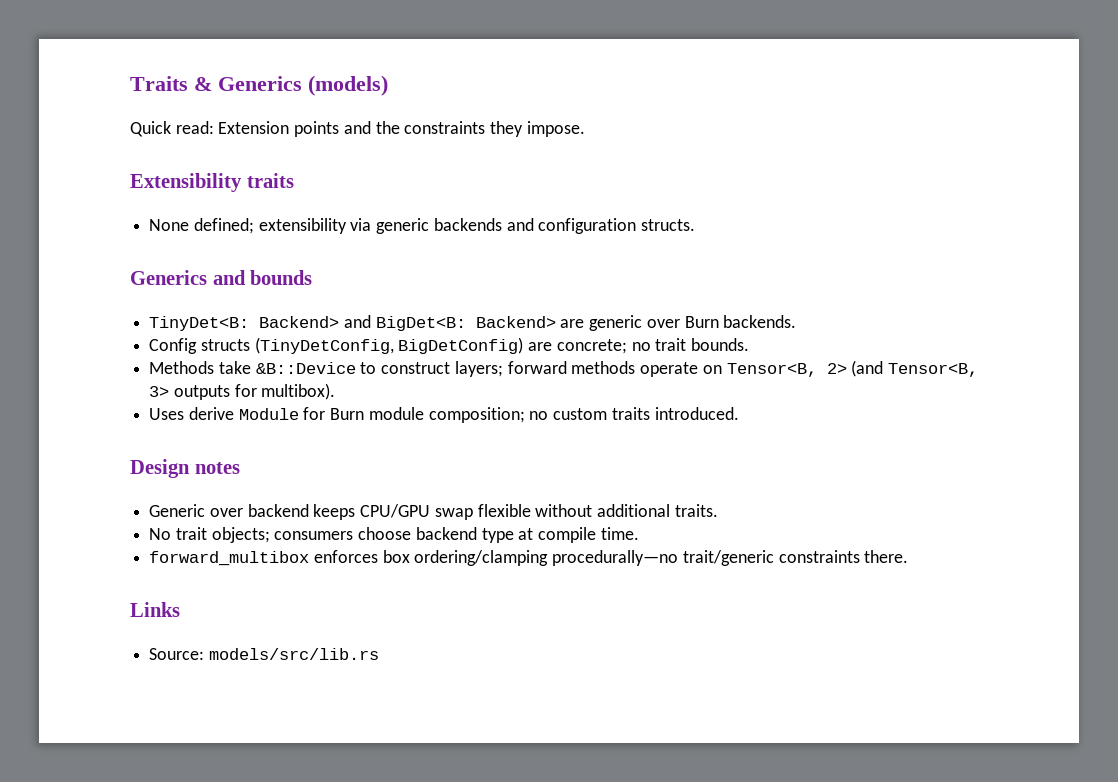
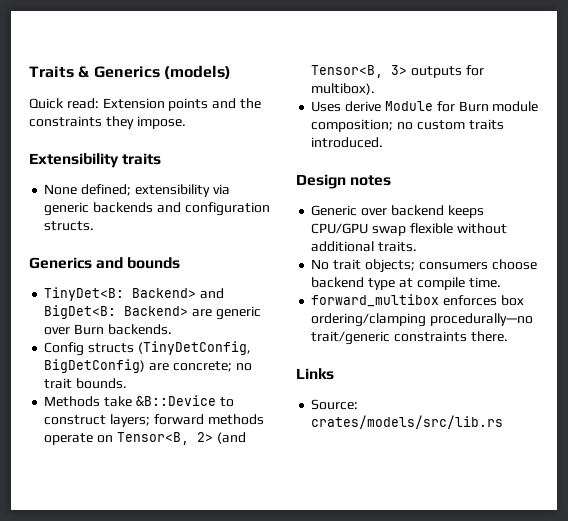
- Source: models/src/lib.rs
+ Source: crates/models/src/lib.rs

